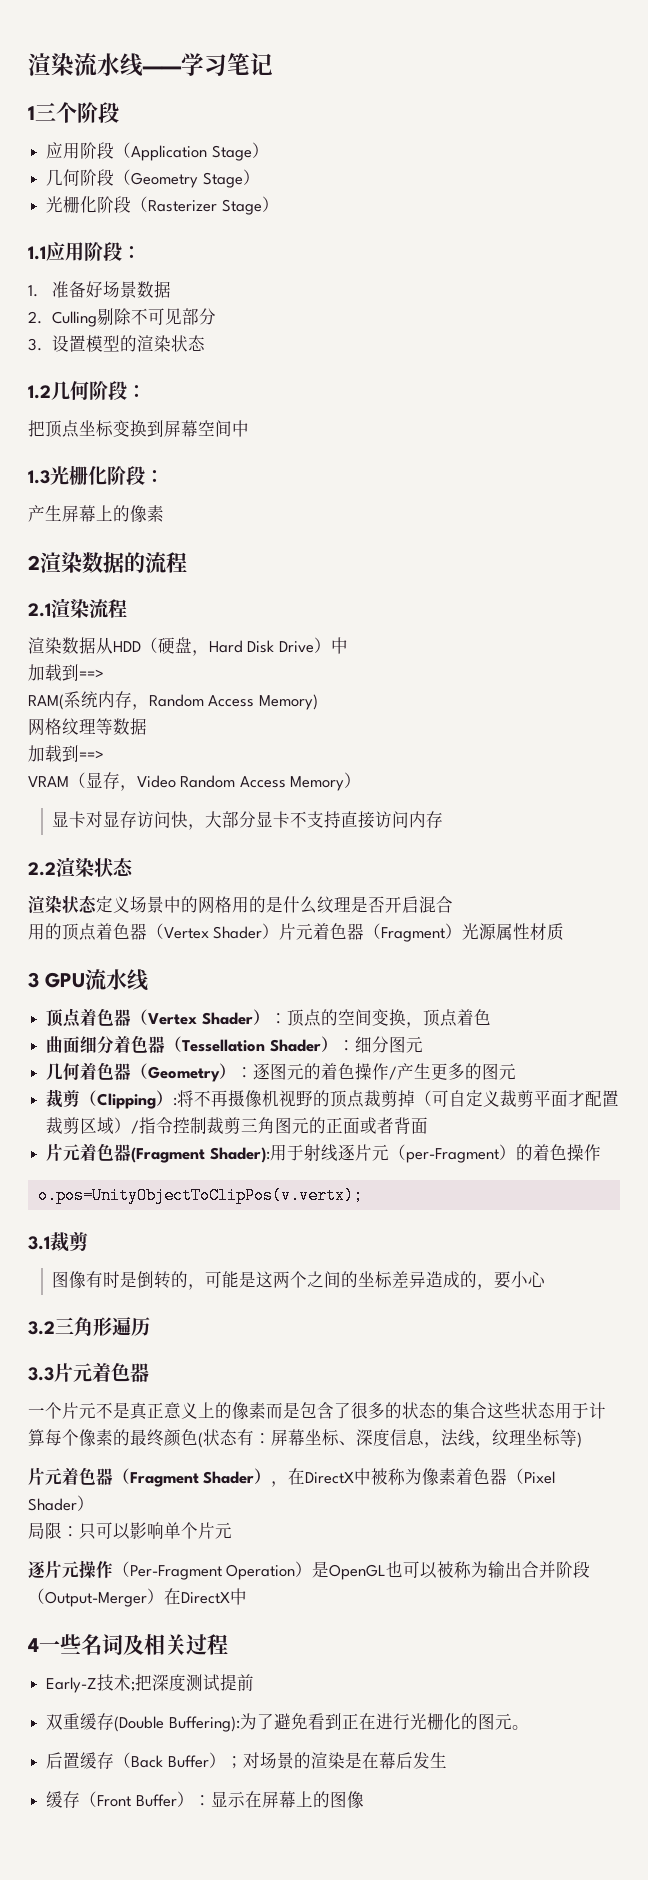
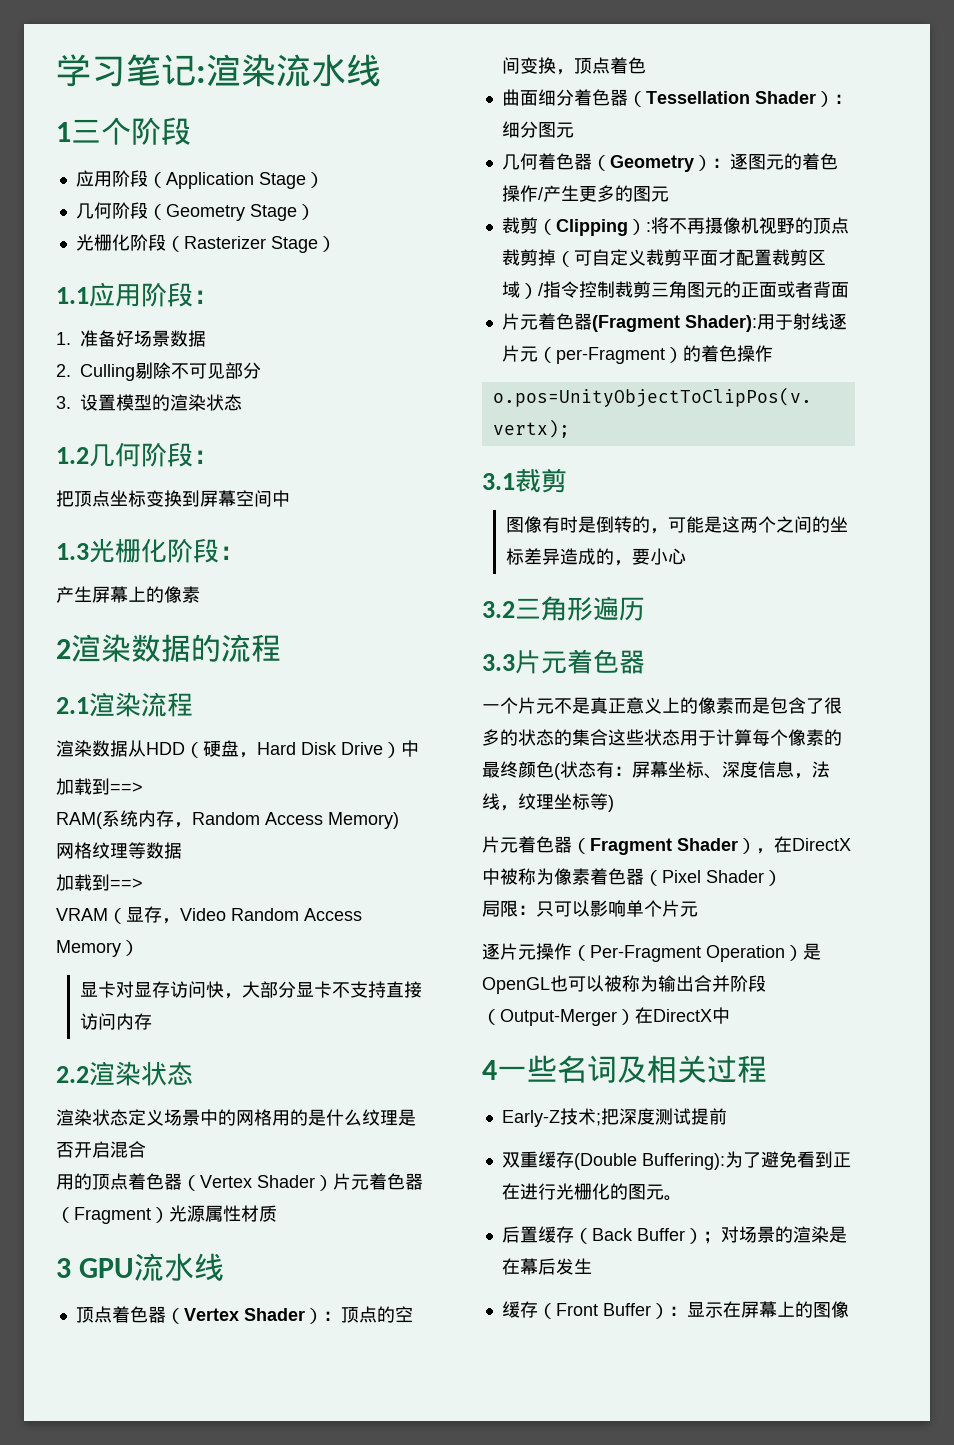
- 渲染流水线——学习笔记
+ 学习笔记:渲染流水线

